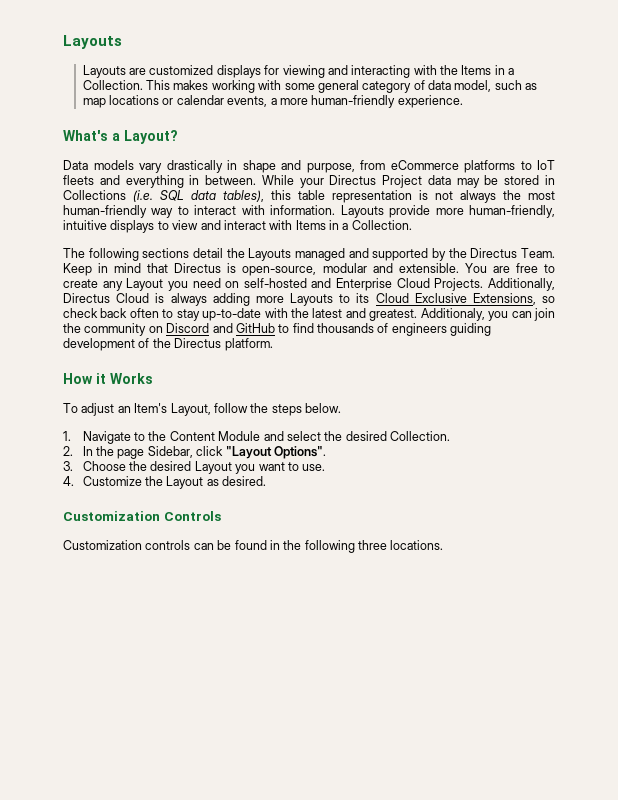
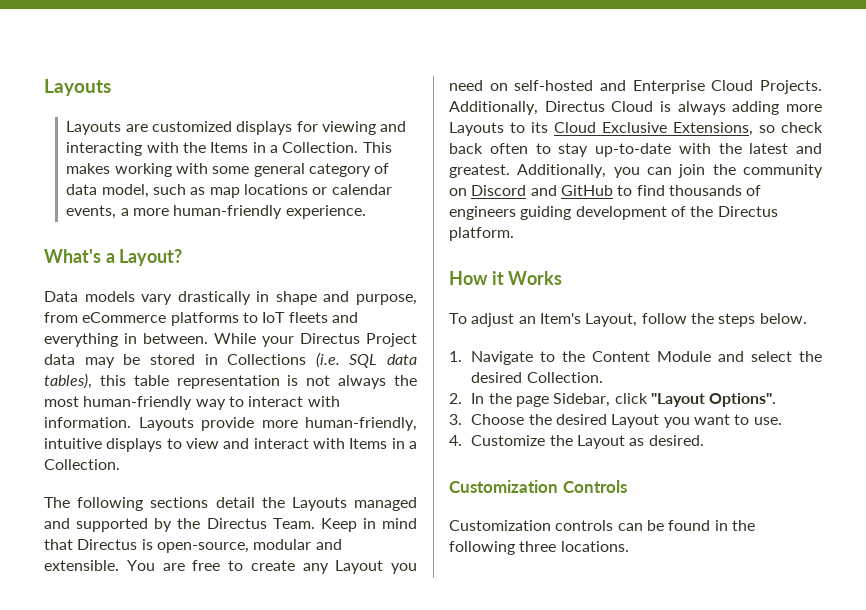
- Additionaly, you can join the community on Discord and GitHub to find thousands of engineers guiding development of the Directus platform.
+ Additionally, you can join the community on Discord and GitHub to find thousands of engineers guiding development of the Directus platform.

